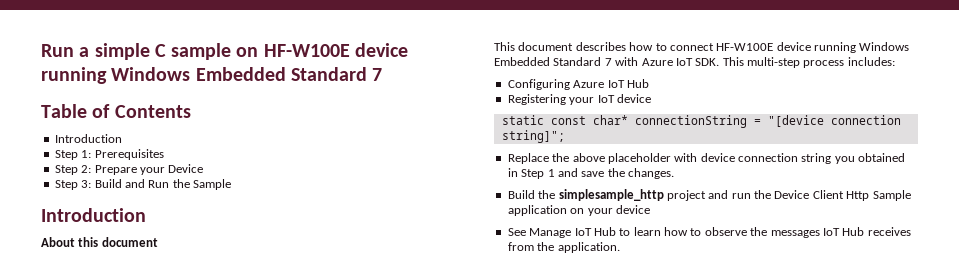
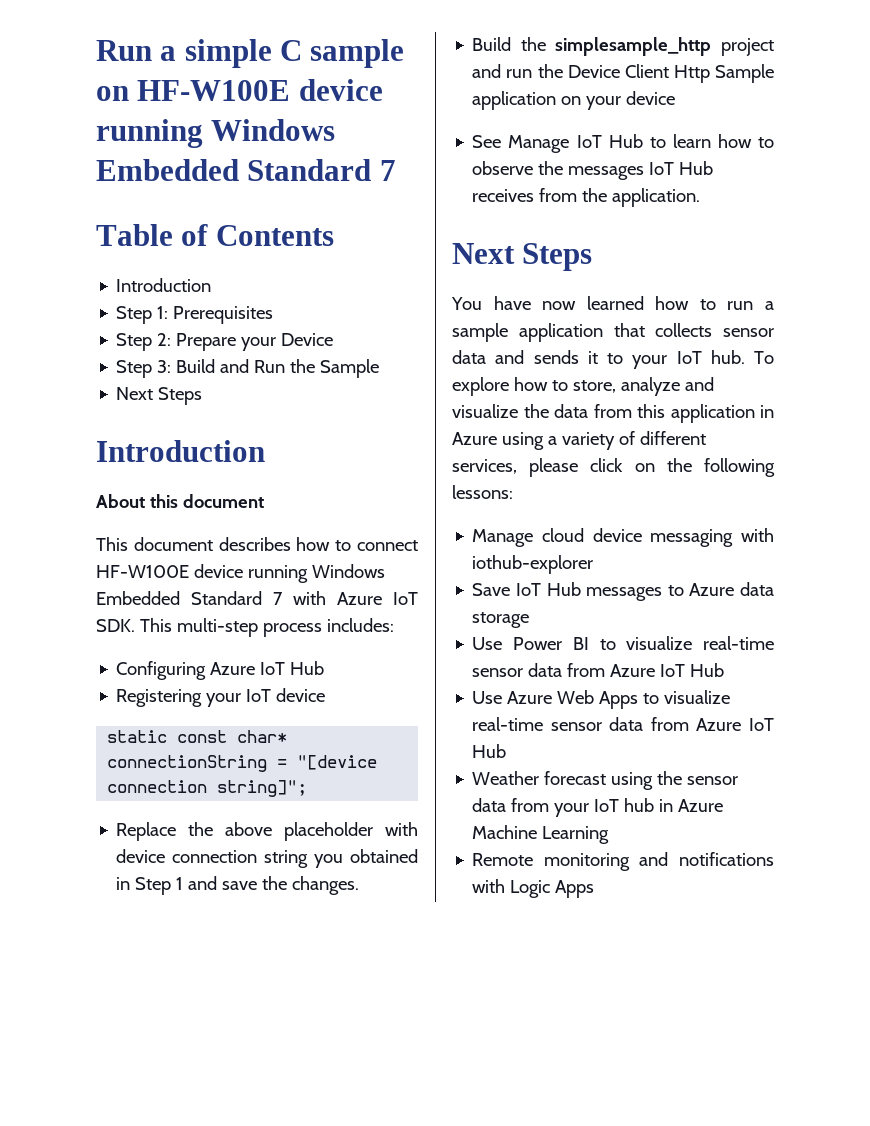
  Step 3: Build and Run the Sample
+ Next Steps
  See Manage IoT Hub to learn how to observe the messages IoT Hub receives from the application.
+ Next Steps
+ You have now learned how to run a sample application that collects sensor data and sends it to your IoT hub. To explore how to store, analyze and visualize the data from this application in Azure using a variety of different services, please click on the following lessons:
+ Manage cloud device messaging with iothub-explorer
+ Save IoT Hub messages to Azure data storage
+ Use Power BI to visualize real-time sensor data from Azure IoT Hub
+ Use Azure Web Apps to visualize real-time sensor data from Azure IoT Hub
+ Weather forecast using the sensor data from your IoT hub in Azure Machine Learning
+ Remote monitoring and notifications with Logic Apps

